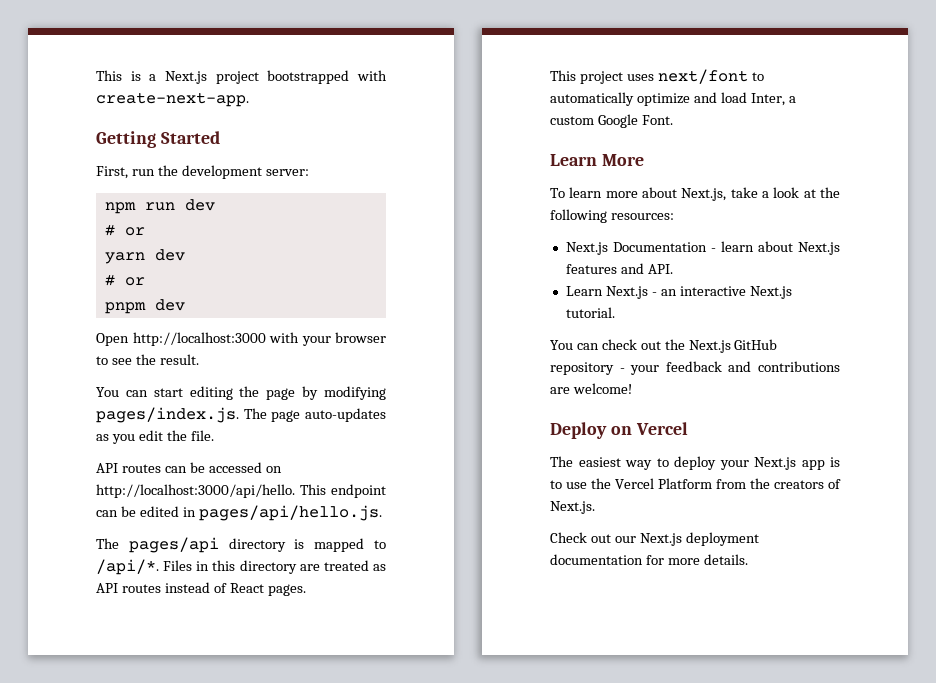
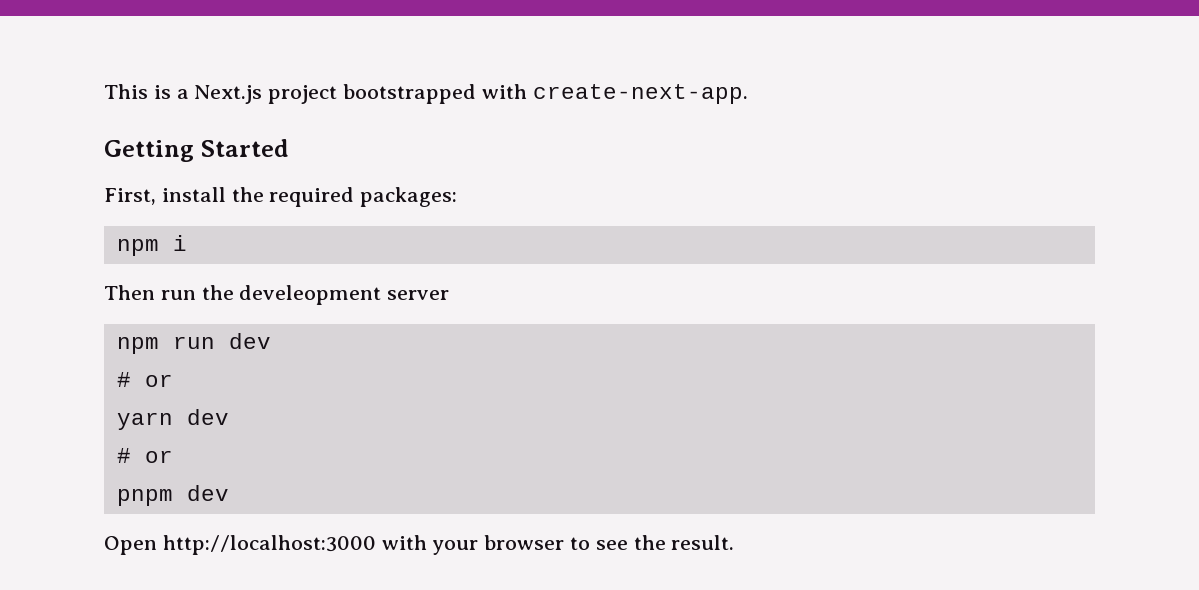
- First, run the development server:
+ First, install the required packages:
+ npm i
+ Then run the develeopment server
- You can start editing the page by modifying pages/index.js. The page auto-updates as you edit the file.
- API routes can be accessed on http://localhost:3000/api/hello. This endpoint can be edited in pages/api/hello.js.
- The pages/api directory is mapped to /api/*. Files in this directory are treated as API routes instead of React pages.
- This project uses next/font to automatically optimize and load Inter, a custom Google Font.
- Learn More
- To learn more about Next.js, take a look at the following resources:
- Next.js Documentation - learn about Next.js features and API.
- Learn Next.js - an interactive Next.js tutorial.
- You can check out the Next.js GitHub repository - your feedback and contributions are welcome!
- Deploy on Vercel
- The easiest way to deploy your Next.js app is to use the Vercel Platform from the creators of Next.js.
- Check out our Next.js deployment documentation for more details.

